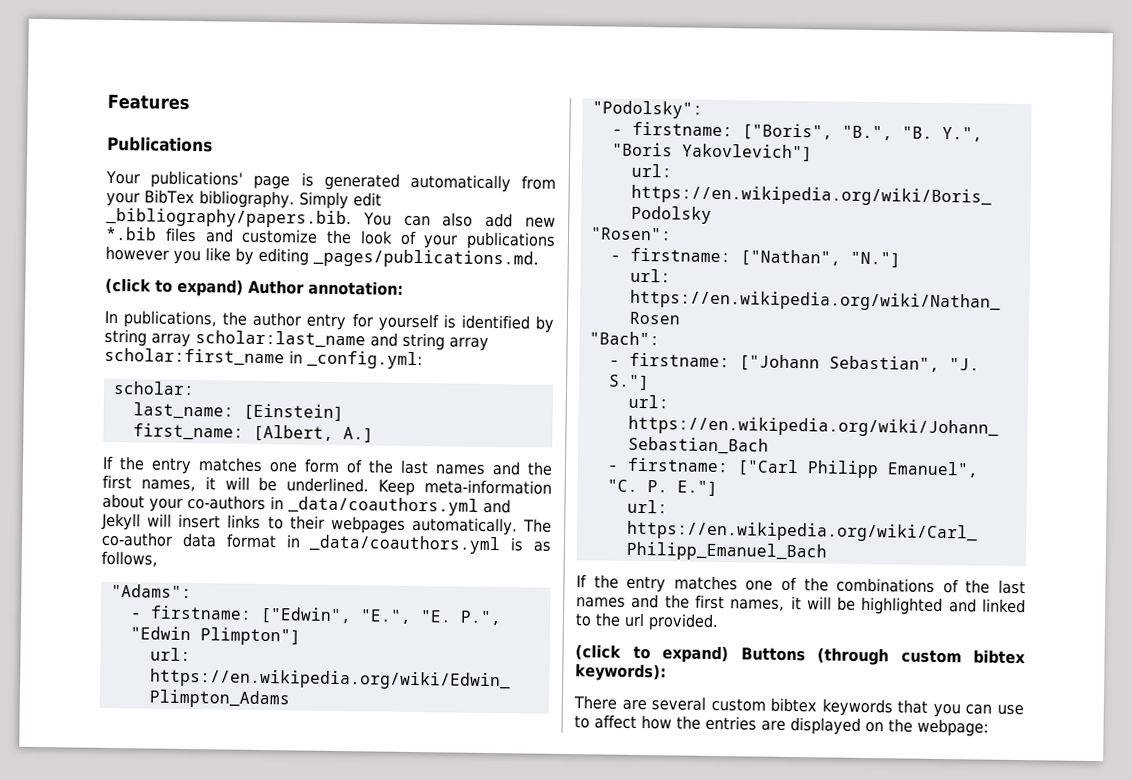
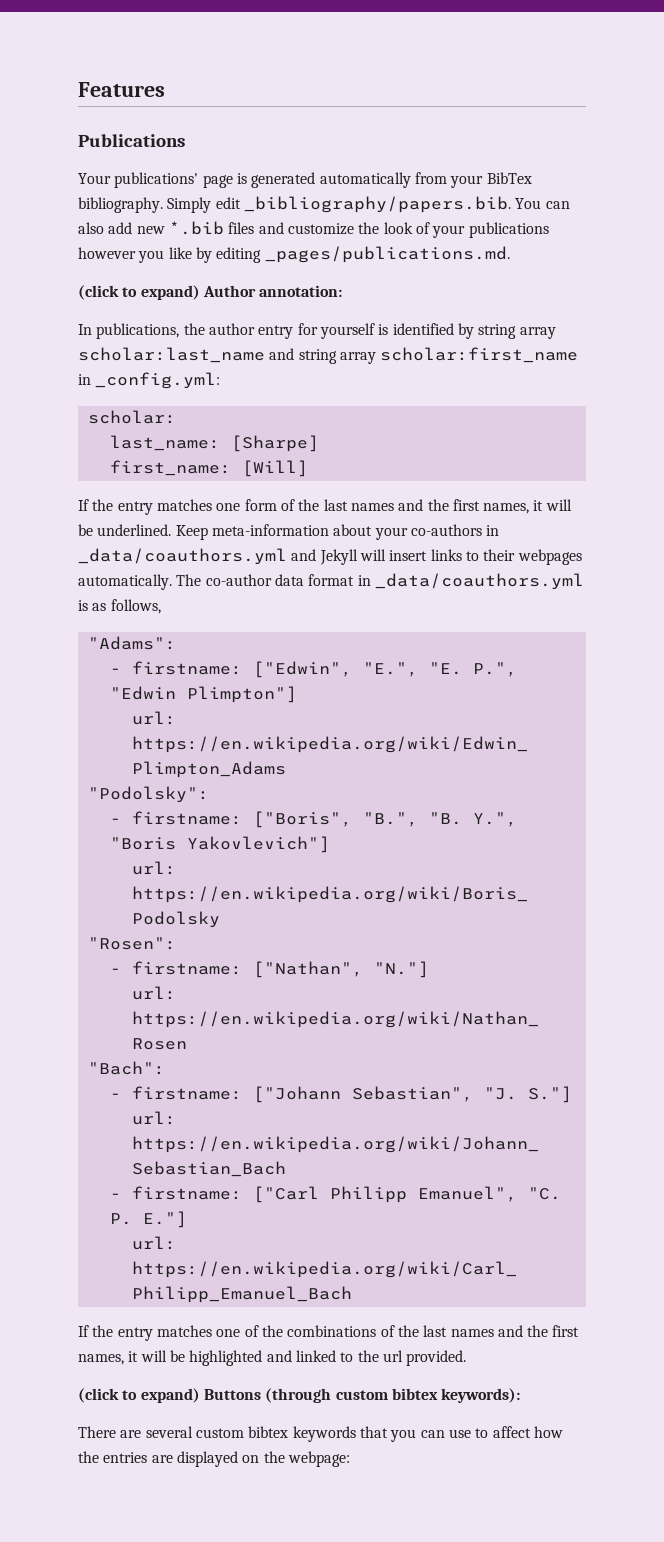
- last_name: [Einstein]
+ last_name: [Sharpe]
- first_name: [Albert, A.]
+ first_name: [Will]

